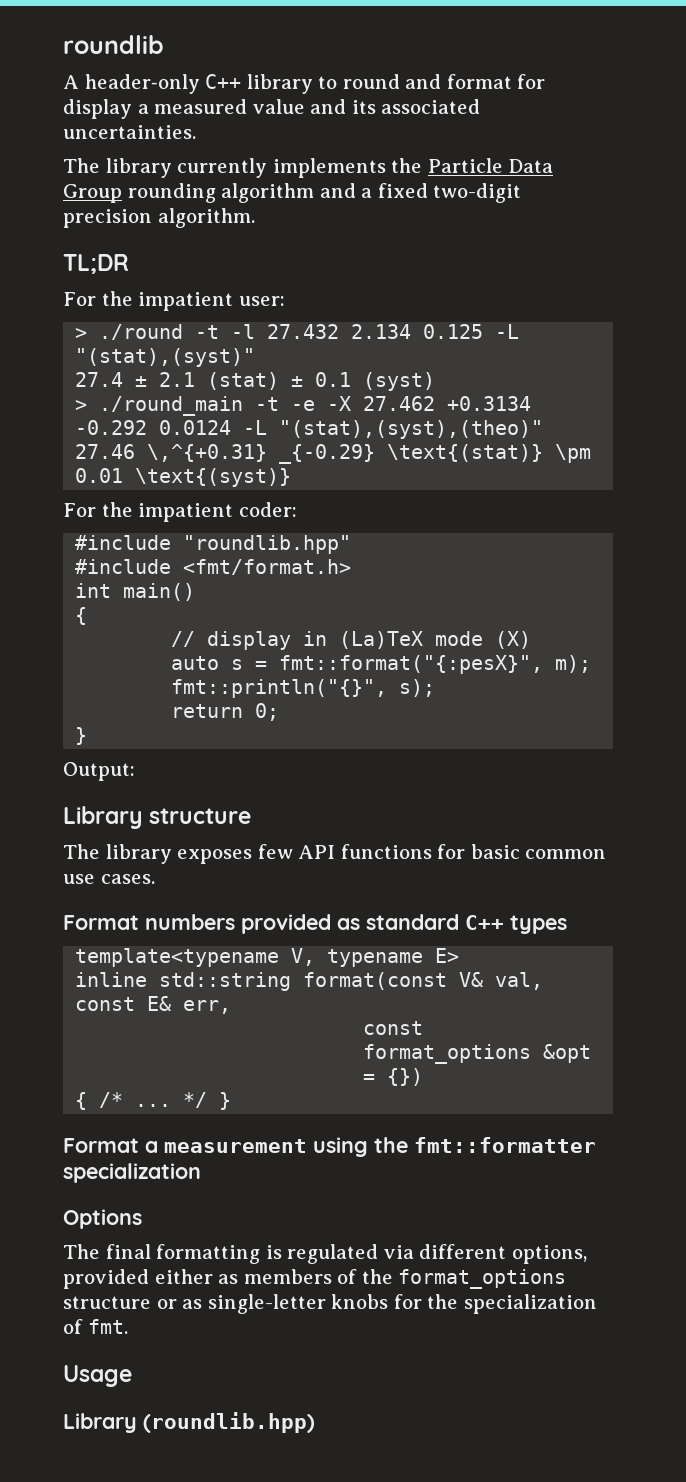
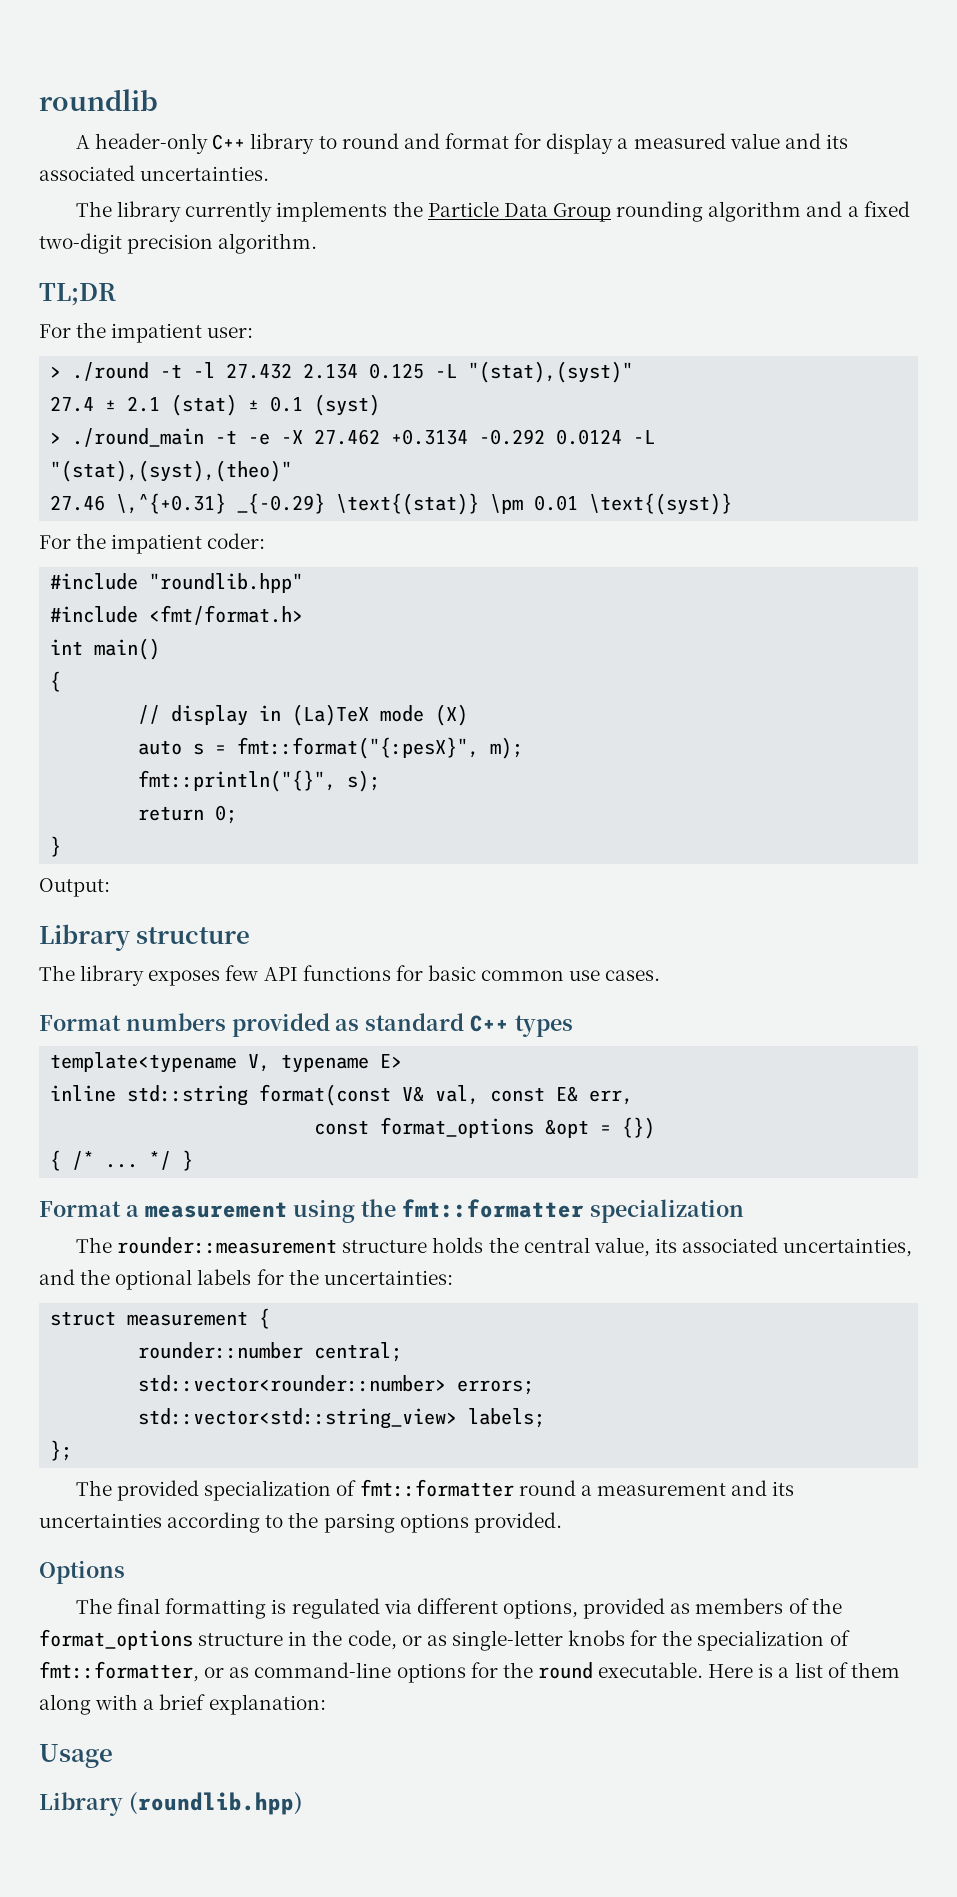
+ The rounder::measurement structure holds the central value, its associated uncertainties, and the optional labels for the uncertainties:
+ struct measurement {
+ rounder::number central;
+ std::vector<rounder::number> errors;
+ std::vector<std::string_view> labels;
+ };
+ The provided specialization of fmt::formatter round a measurement and its uncertainties according to the parsing options provided.
- The final formatting is regulated via different options, provided either as members of the format_options structure or as single-letter knobs for the specialization of fmt.
+ The final formatting is regulated via different options, provided as members of the format_options structure in the code, or as single-letter knobs for the specialization of fmt::formatter, or as command-line options for the round executable. Here is a list of them along with a brief explanation:

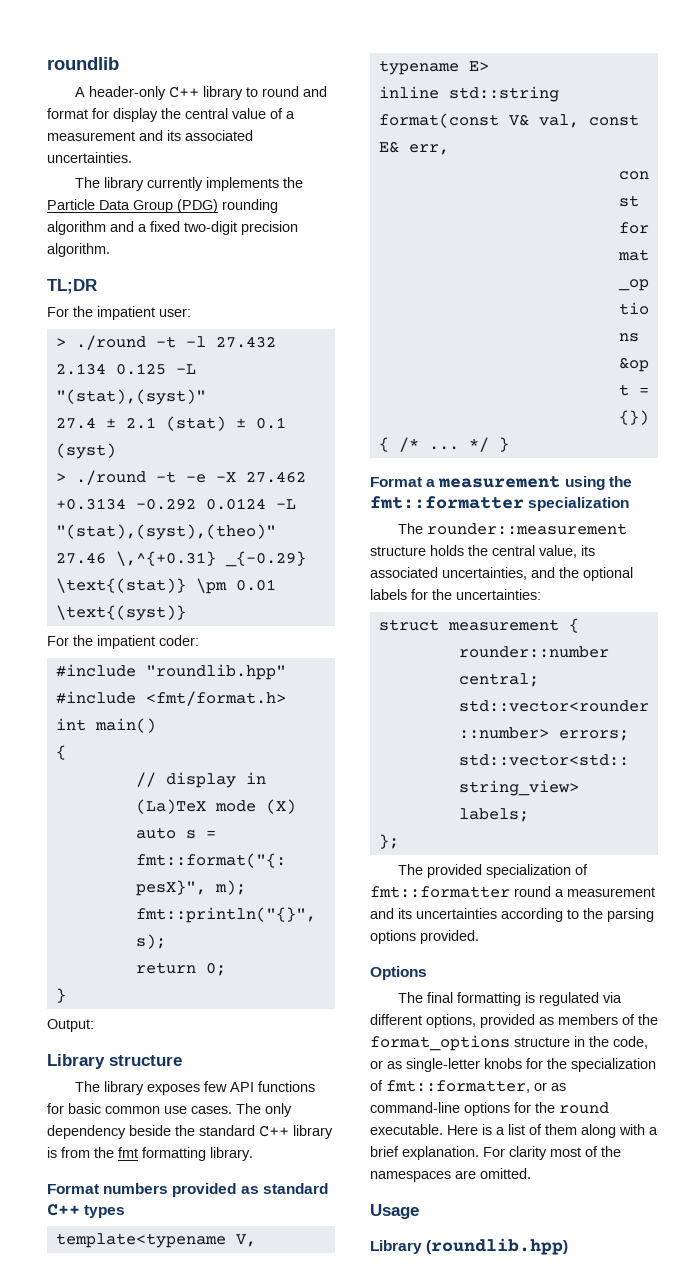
- A header‑only C++ library to round and format for display a measured value and its associated uncertainties.
+ A header‑only C++ library to round and format for display the central value of a measurement and its associated uncertainties.
- The library currently implements the Particle Data Group rounding algorithm and a fixed two-digit precision algorithm.
+ The library currently implements the Particle Data Group (PDG) rounding algorithm and a fixed two-digit precision algorithm.
- > ./round_main -t -e -X 27.462 +0.3134 -0.292 0.0124 -L "(stat),(syst),(theo)"
+ > ./round -t -e -X 27.462 +0.3134 -0.292 0.0124 -L "(stat),(syst),(theo)"
+ The only dependency beside the standard C++ library is from the fmt formatting library.
- Here is a list of them along with a brief explanation:
+ Here is a list of them along with a brief explanation. For clarity most of the namespaces are omitted.

